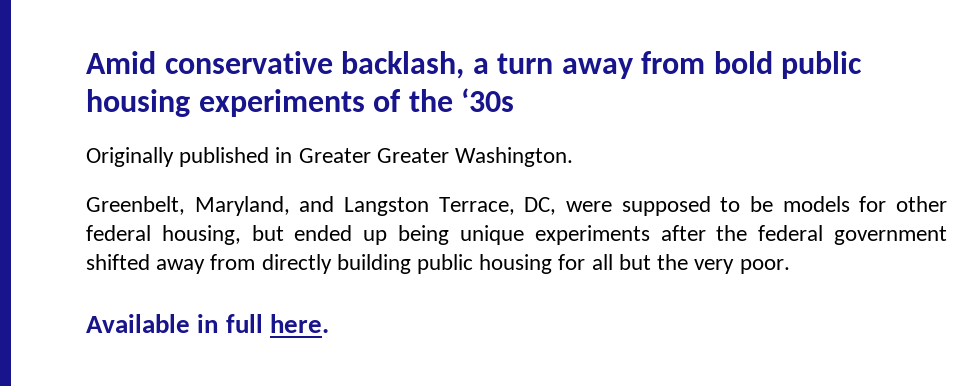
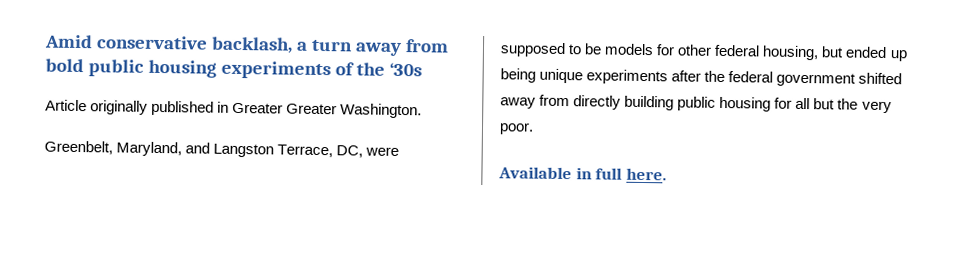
- Originally published in Greater Greater Washington.
+ Article originally published in Greater Greater Washington.

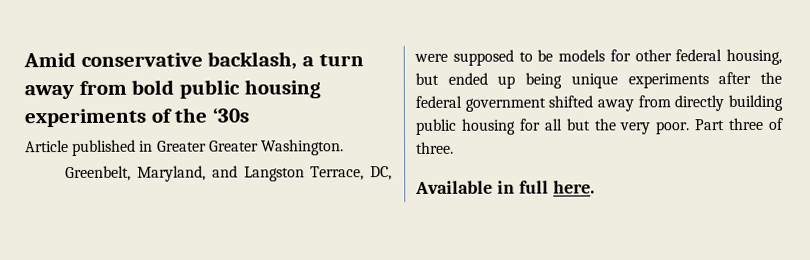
- Article originally published in Greater Greater Washington.
+ Article published in Greater Greater Washington.
+ Part three of three.

